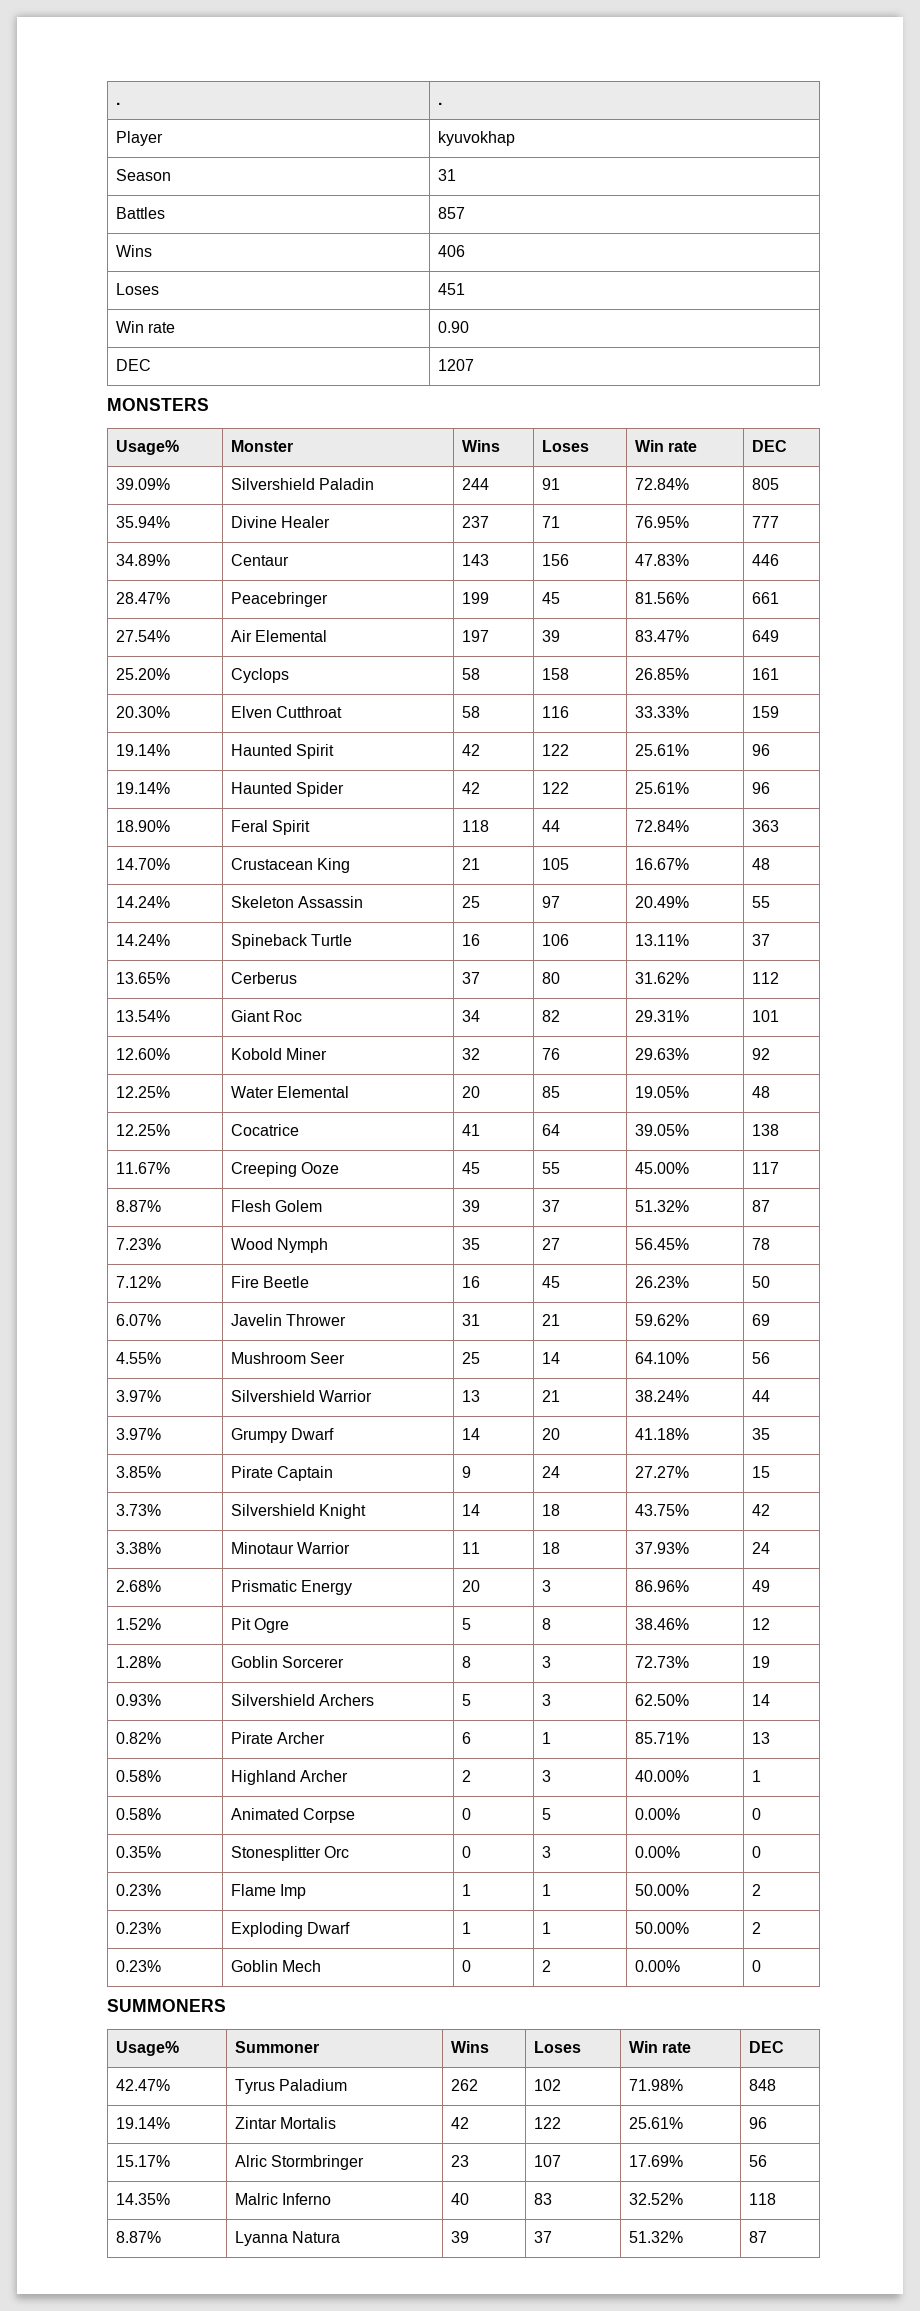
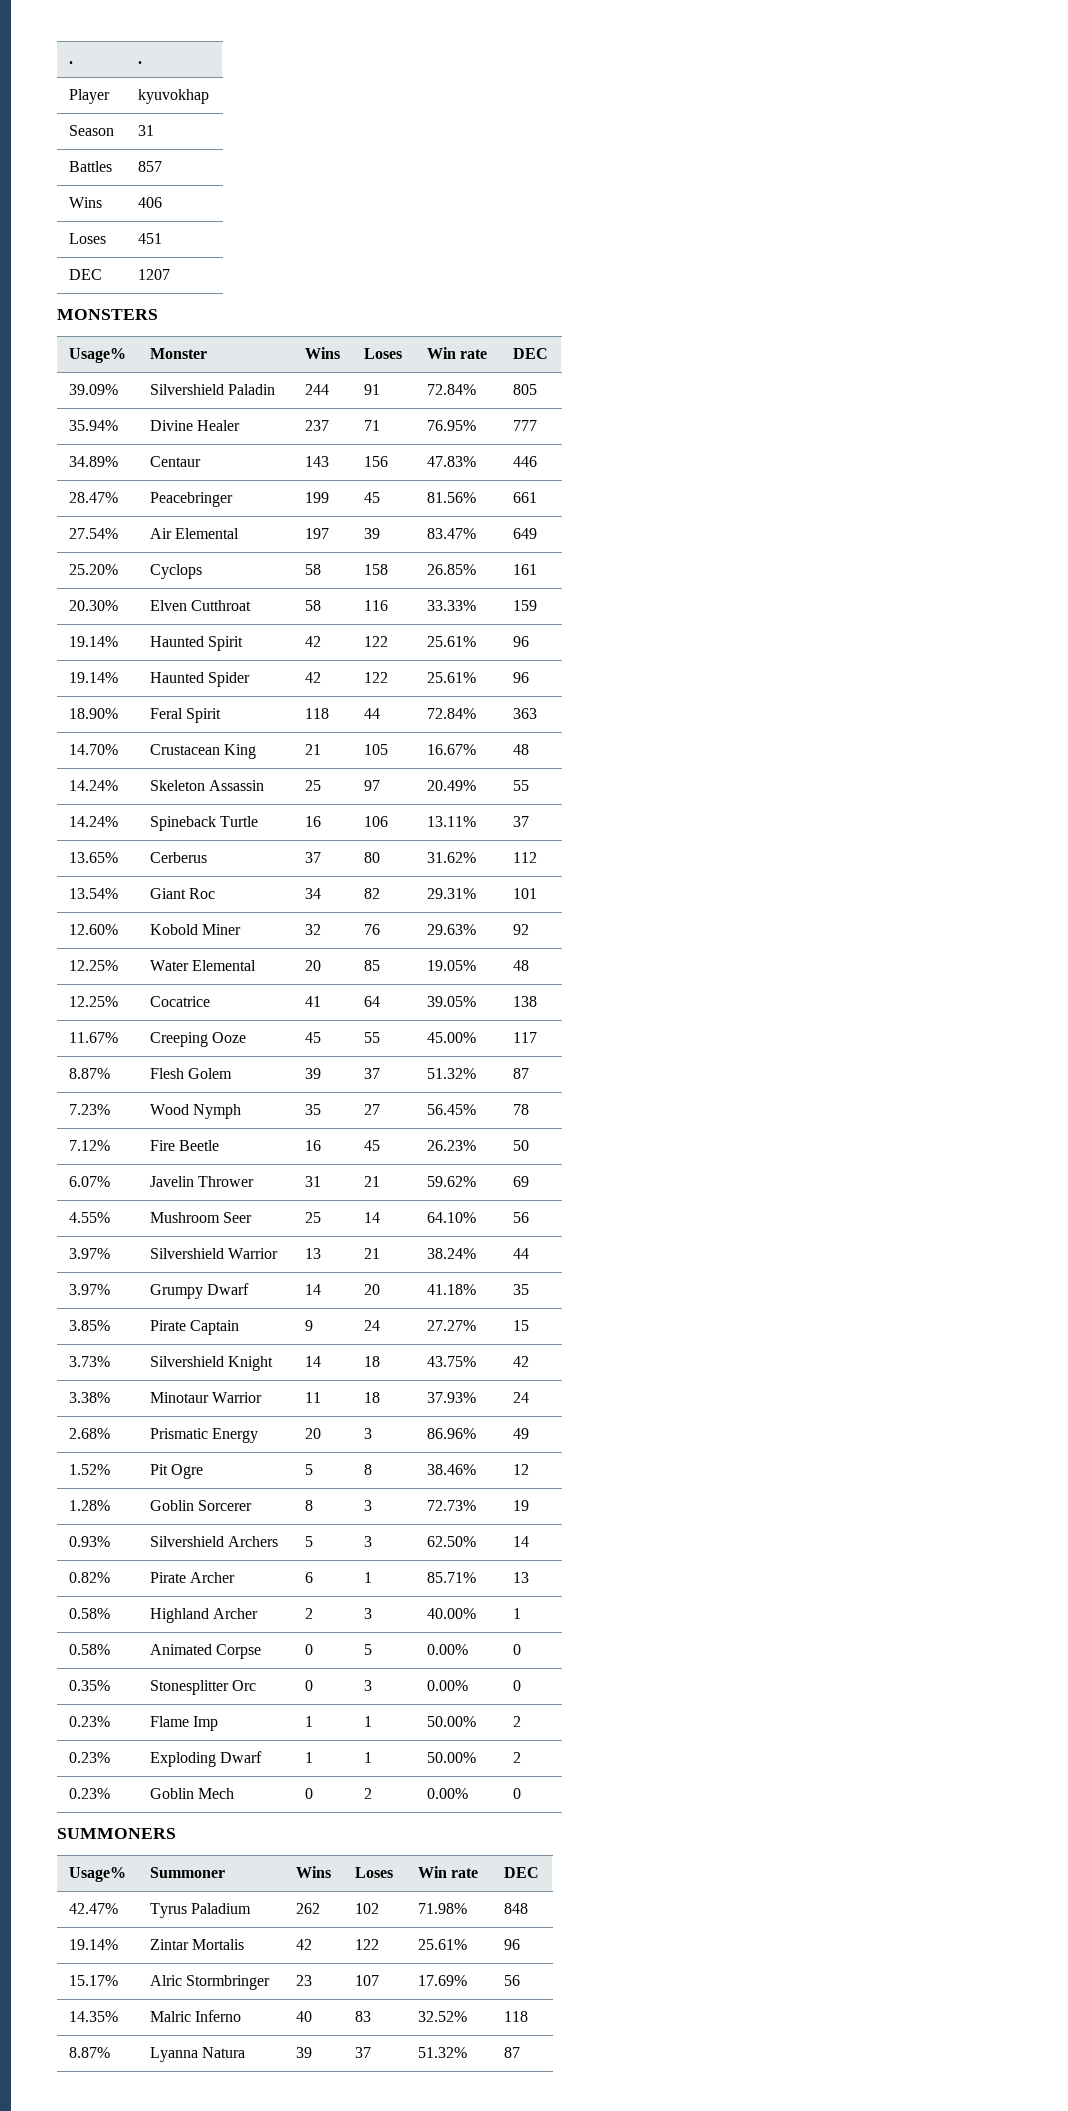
- Win rate | 0.90

